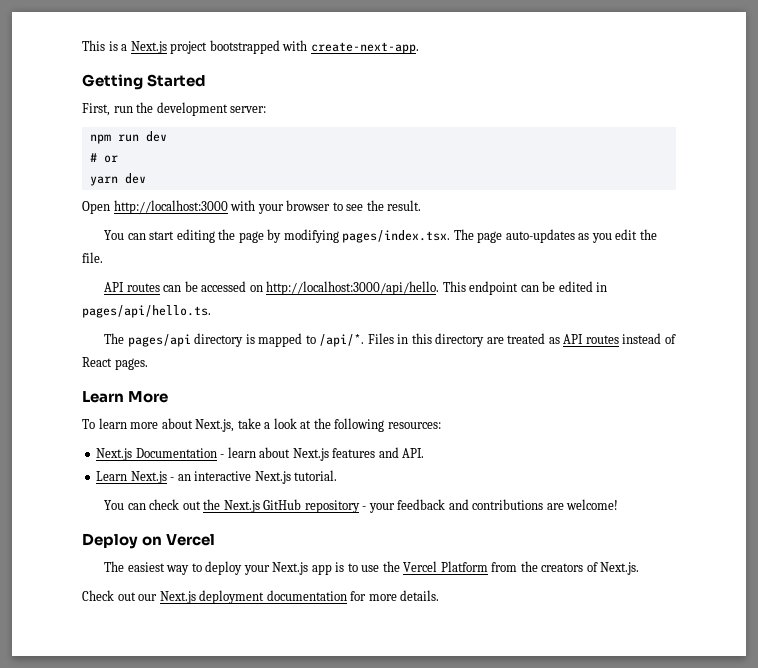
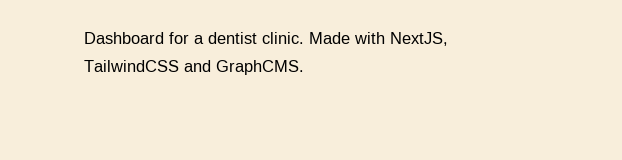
- This is a Next.js project bootstrapped with create-next-app.
- Getting Started
- First, run the development server:
- npm run dev
- # or
- yarn dev
- Open http://localhost:3000 with your browser to see the result.
- You can start editing the page by modifying pages/index.tsx. The page auto-updates as you edit the file.
- API routes can be accessed on http://localhost:3000/api/hello. This endpoint can be edited in pages/api/hello.ts.
- The pages/api directory is mapped to /api/*. Files in this directory are treated as API routes instead of React pages.
- Learn More
- To learn more about Next.js, take a look at the following resources:
- Next.js Documentation - learn about Next.js features and API.
- Learn Next.js - an interactive Next.js tutorial.
- You can check out the Next.js GitHub repository - your feedback and contributions are welcome!
- Deploy on Vercel
- The easiest way to deploy your Next.js app is to use the Vercel Platform from the creators of Next.js.
- Check out our Next.js deployment documentation for more details.
+ Dashboard for a dentist clinic. Made with NextJS, TailwindCSS and GraphCMS.

